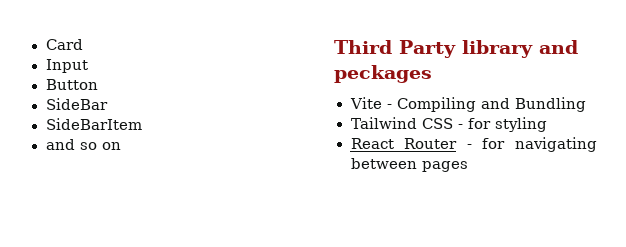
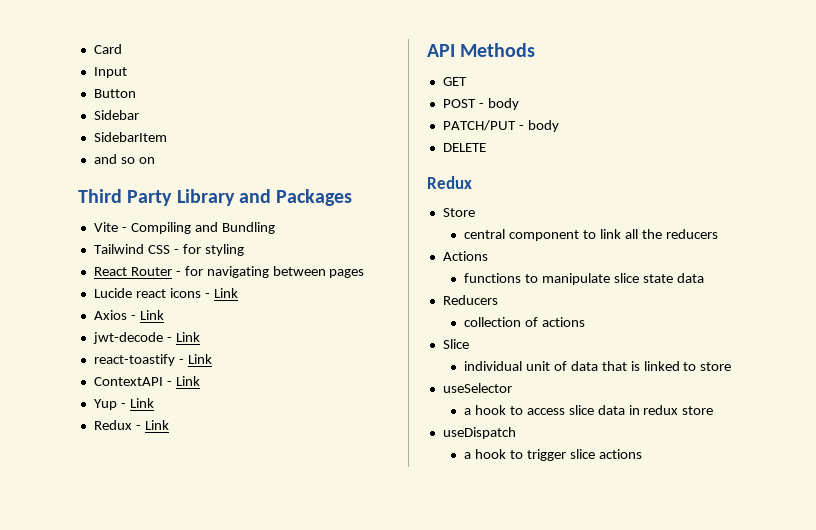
- SideBar
- SideBarItem
+ Sidebar
+ SidebarItem
- Third Party library and peckages
+ Third Party Library and Packages
+ Lucide react icons - Link
+ Axios - Link
+ jwt-decode - Link
+ react-toastify - Link
+ ContextAPI - Link
+ Yup - Link
+ Redux - Link
+ API Methods
+ GET
+ POST - body
+ PATCH/PUT - body
+ DELETE
+ Redux
+ Store
+ central component to link all the reducers
+ Actions
+ functions to manipulate slice state data
+ Reducers
+ collection of actions
+ Slice
+ individual unit of data that is linked to store
+ useSelector
+ a hook to access slice data in redux store
+ useDispatch
+ a hook to trigger slice actions

